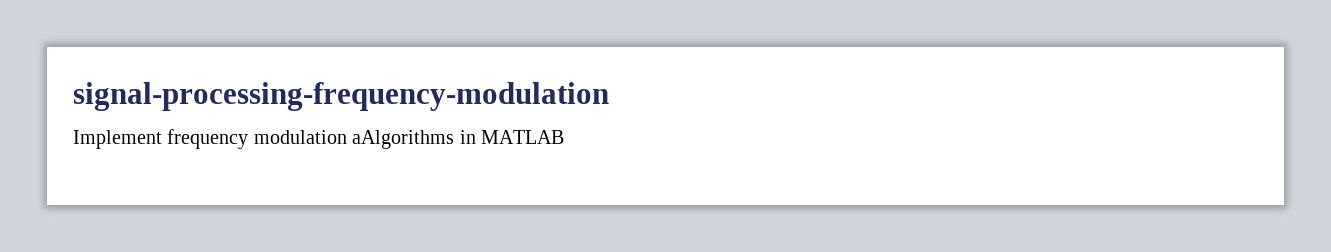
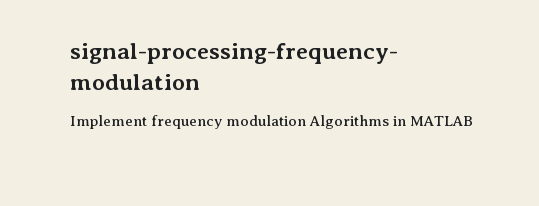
- Implement frequency modulation aAlgorithms in MATLAB
+ Implement frequency modulation Algorithms in MATLAB

